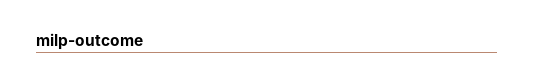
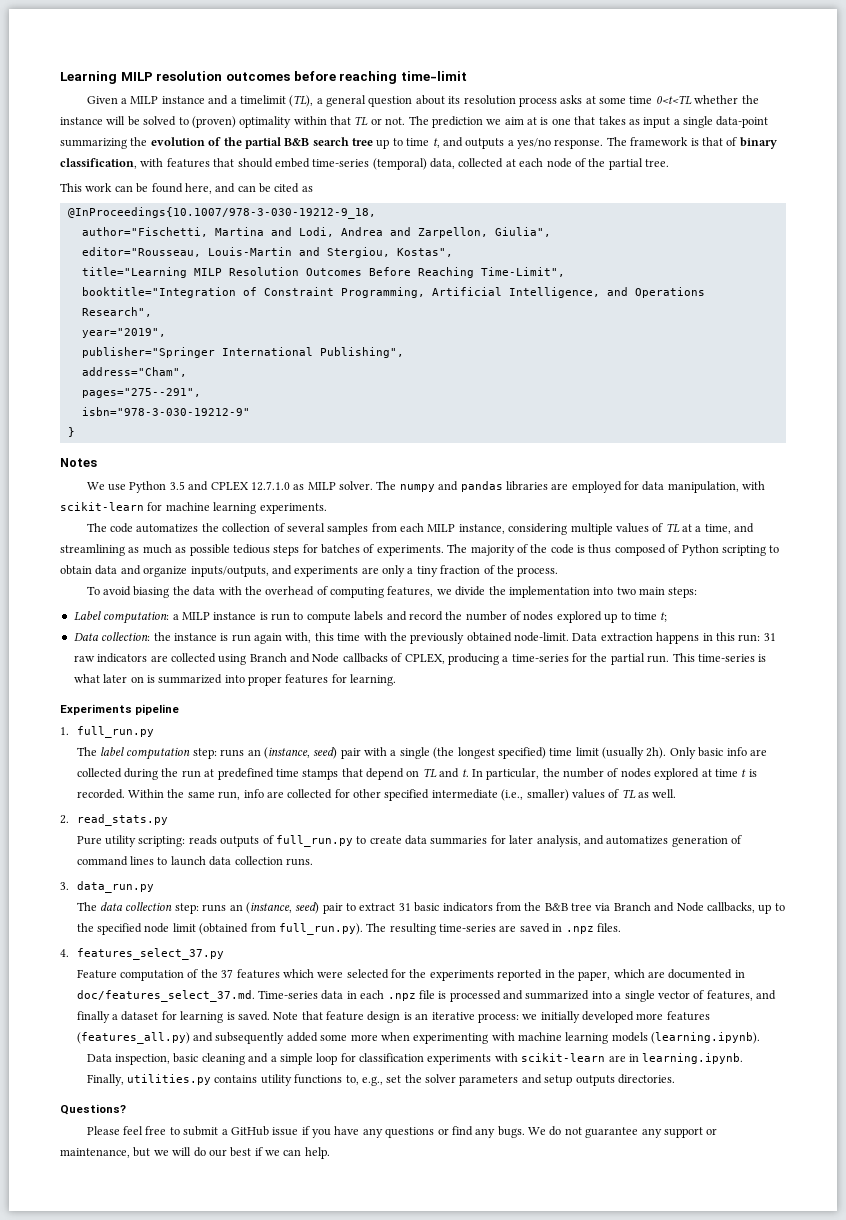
- milp-outcome
+ Learning MILP resolution outcomes before reaching time-limit
+ Given a MILP instance and a timelimit (TL), a general question about its resolution process asks at some time 0<t<TL whether the instance will be solved to (proven) optimality within that TL or not. The prediction we aim at is one that takes as input a single data-point summarizing the evolution of the partial B&B search tree up to time t, and outputs a yes/no response. The framework is that of binary classification, with features that should embed time-series (temporal) data, collected at each node of the partial tree.
+ This work can be found here, and can be cited as
+ @InProceedings{10.1007/978-3-030-19212-9_18,
+ author="Fischetti, Martina and Lodi, Andrea and Zarpellon, Giulia",
+ editor="Rousseau, Louis-Martin and Stergiou, Kostas",
+ title="Learning MILP Resolution Outcomes Before Reaching Time-Limit",
+ booktitle="Integration of Constraint Programming, Artificial Intelligence, and Operations Research",
+ year="2019",
+ publisher="Springer International Publishing",
+ address="Cham",
+ pages="275--291",
+ isbn="978-3-030-19212-9"
+ }
+ Notes
+ We use Python 3.5 and CPLEX 12.7.1.0 as MILP solver. The numpy and pandas libraries are employed for data manipulation, with scikit-learn for machine learning experiments.
+ The code automatizes the collection of several samples from each MILP instance, considering multiple values of TL at a time, and streamlining as much as possible tedious steps for batches of experiments. The majority of the code is thus composed of Python scripting to obtain data and organize inputs/outputs, and experiments are only a tiny fraction of the process.
+ To avoid biasing the data with the overhead of computing features, we divide the implementation into two main steps:
+ Label computation: a MILP instance is run to compute labels and record the number of nodes explored up to time t;
+ Data collection: the instance is run again with, this time with the previously obtained node-limit. Data extraction happens in this run: 31 raw indicators are collected using Branch and Node callbacks of CPLEX, producing a time-series for the partial run. This time-series is what later on is summarized into proper features for learning.
+ Experiments pipeline
+ 1. full_run.py
+ The label computation step: runs an (instance, seed) pair with a single (the longest specified) time limit (usually 2h). Only basic info are collected during the run at predefined time stamps that depend on TL and t. In particular, the number of nodes explored at time t is recorded. Within the same run, info are collected for other specified intermediate (i.e., smaller) values of TL as well.
+ 2. read_stats.py
+ Pure utility scripting: reads outputs of full_run.py to create data summaries for later analysis, and automatizes generation of command lines to launch data collection runs.
+ 3. data_run.py
+ The data collection step: runs an (instance, seed) pair to extract 31 basic indicators from the B&B tree via Branch and Node callbacks, up to the specified node limit (obtained from full_run.py). The resulting time-series are saved in .npz files.
+ 4. features_select_37.py
+ Feature computation of the 37 features which were selected for the experiments reported in the paper, which are documented in doc/features_select_37.md. Time-series data in each .npz file is processed and summarized into a single vector of features, and finally a dataset for learning is saved. Note that feature design is an iterative process: we initially developed more features (features_all.py) and subsequently added some more when experimenting with machine learning models (learning.ipynb).
+ Data inspection, basic cleaning and a simple loop for classification experiments with scikit-learn are in learning.ipynb.
+ Finally, utilities.py contains utility functions to, e.g., set the solver parameters and setup outputs directories.
+ Questions?
+ Please feel free to submit a GitHub issue if you have any questions or find any bugs. We do not guarantee any support or maintenance, but we will do our best if we can help.

